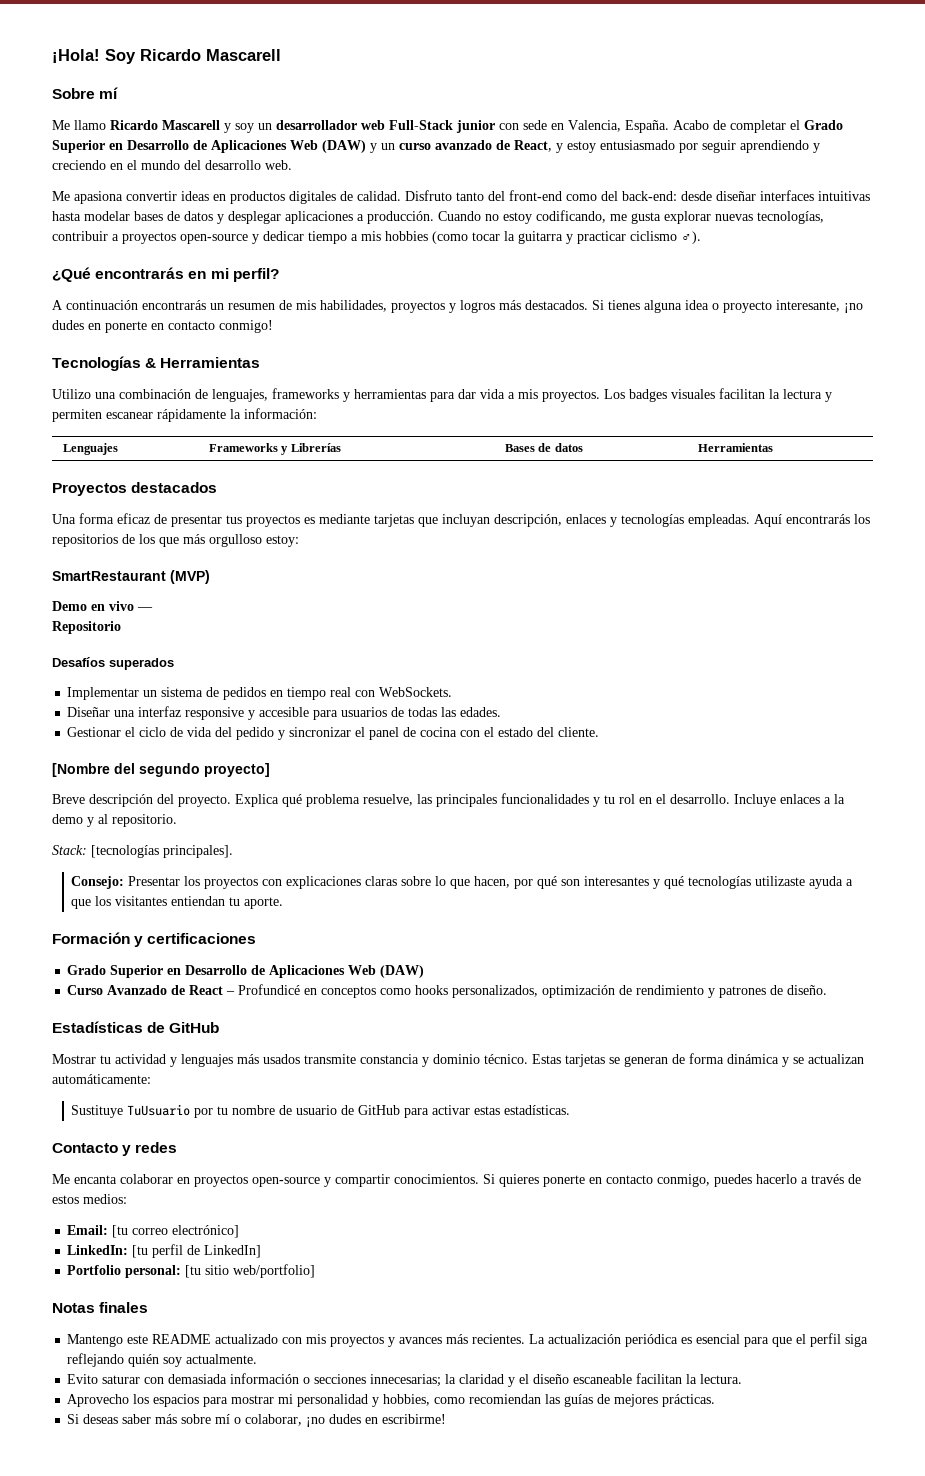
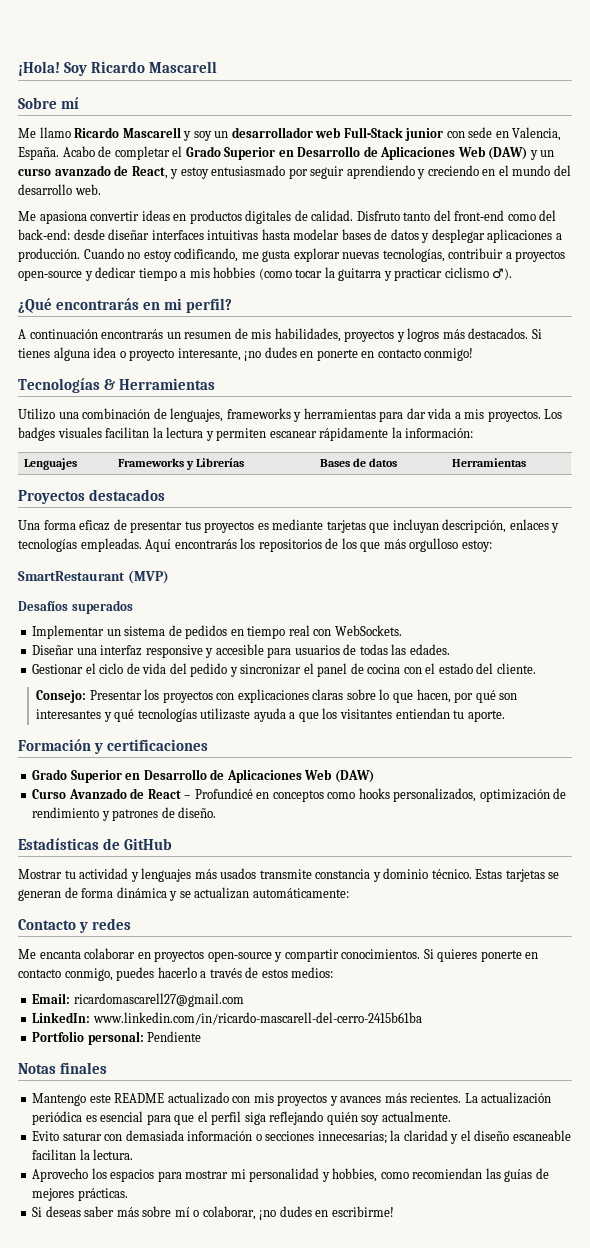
- Demo en vivo —
- Repositorio
- [Nombre del segundo proyecto]
- Breve descripción del proyecto. Explica qué problema resuelve, las principales funcionalidades y tu rol en el desarrollo. Incluye enlaces a la demo y al repositorio.
- Stack: [tecnologías principales].
- Sustituye TuUsuario por tu nombre de usuario de GitHub para activar estas estadísticas.
- Email: [tu correo electrónico]
- LinkedIn: [tu perfil de LinkedIn]
+ Email: ricardomascarell27@gmail.com
+ LinkedIn: www.linkedin.com/in/ricardo-mascarell-del-cerro-2415b61ba
- Portfolio personal: [tu sitio web/portfolio]
+ Portfolio personal: Pendiente

